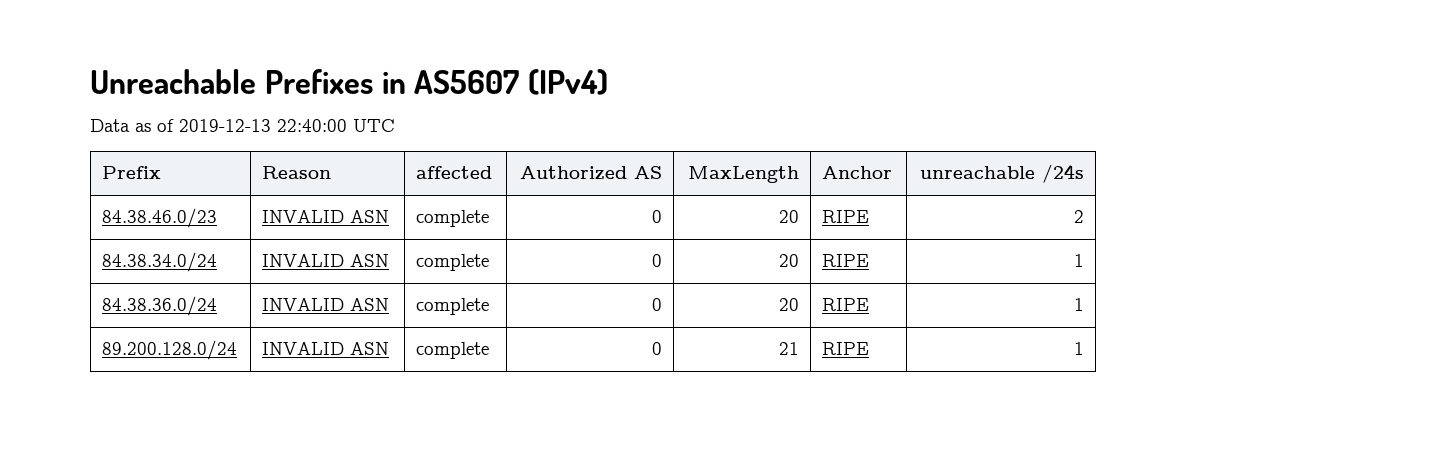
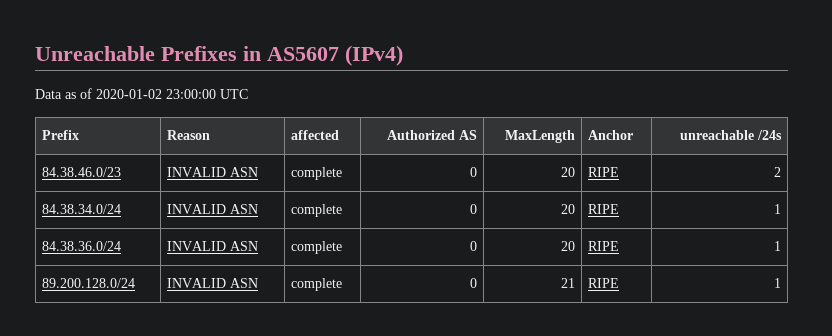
- Data as of 2019-12-13 22:40:00 UTC
+ Data as of 2020-01-02 23:00:00 UTC

